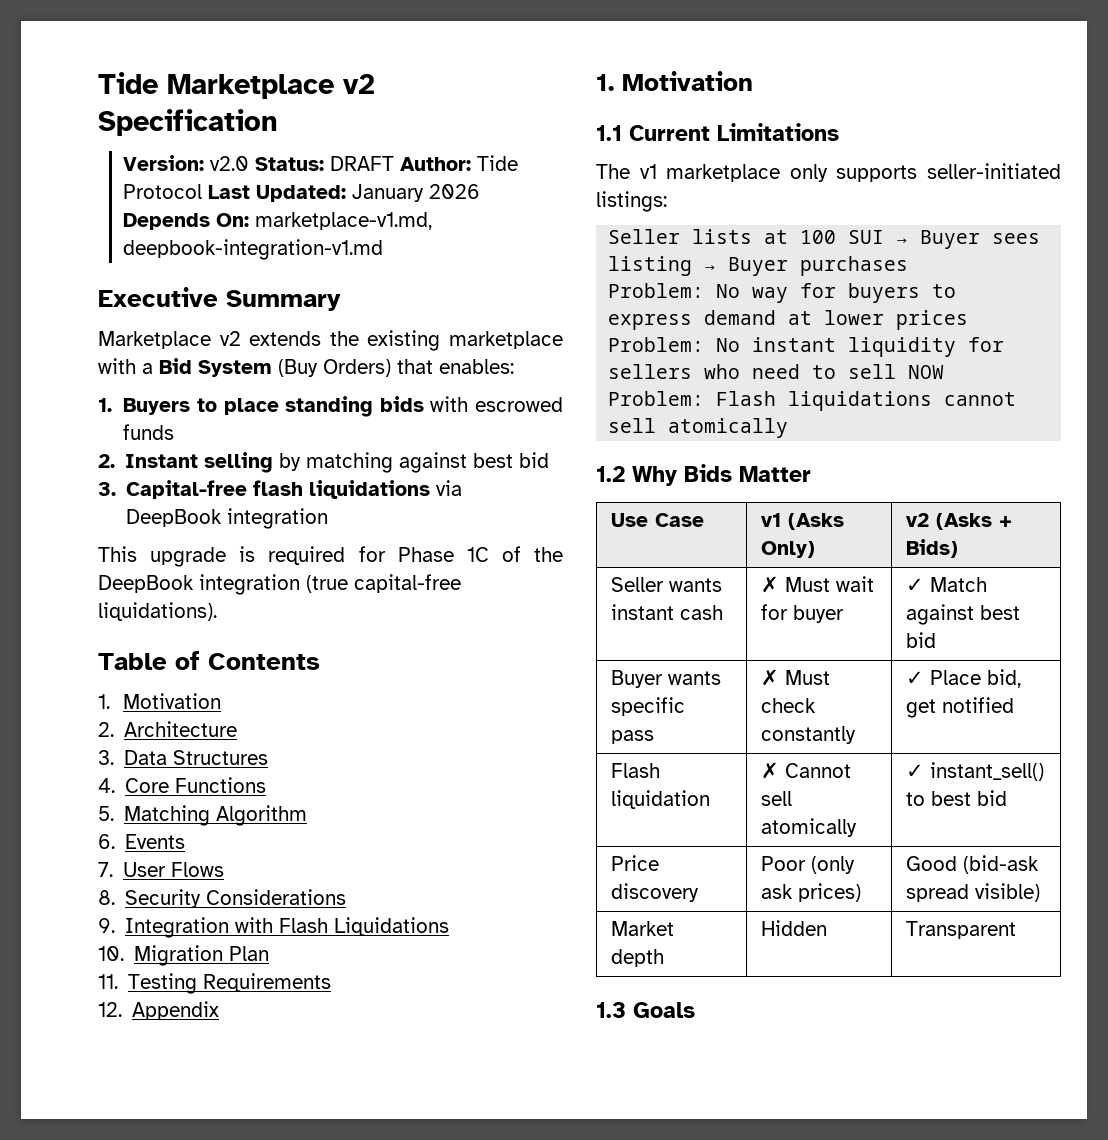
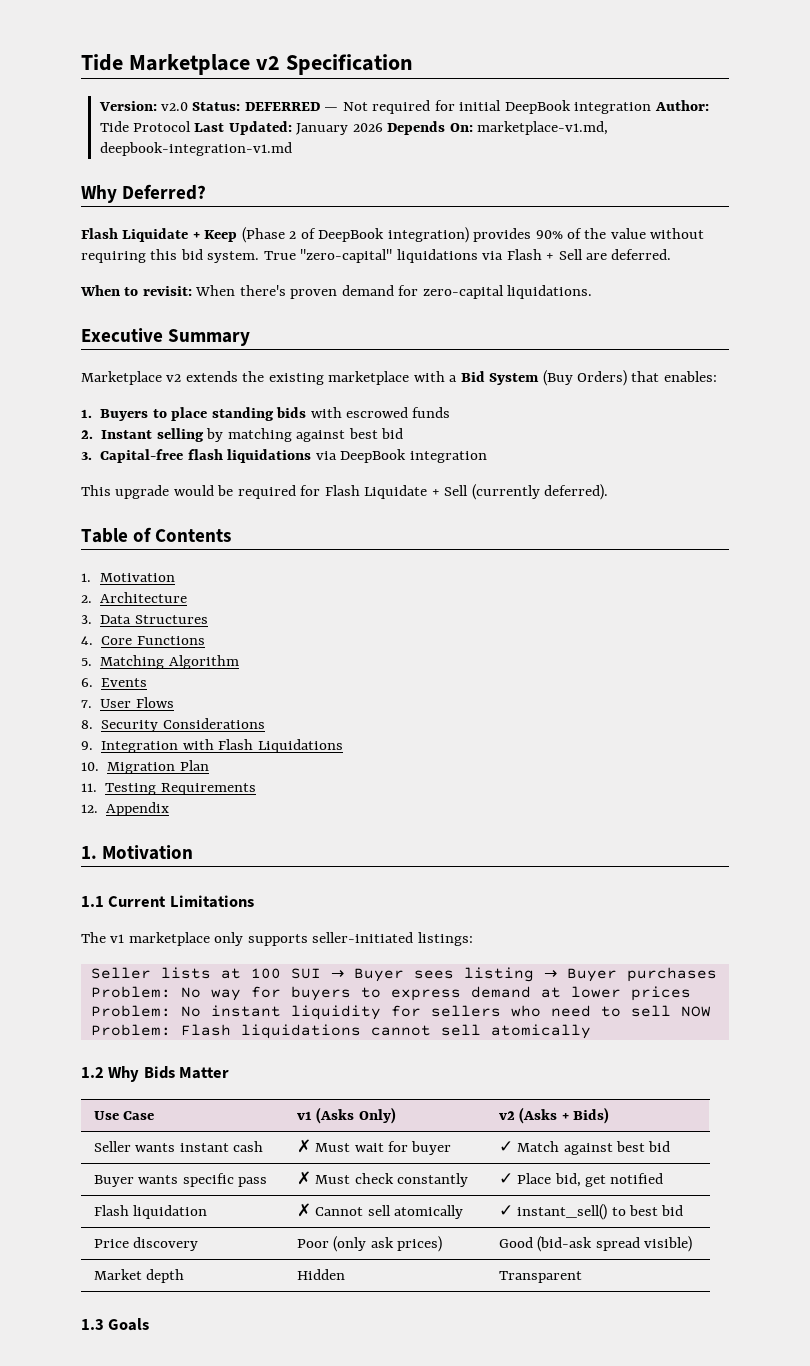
- Version: v2.0 Status: DRAFT Author: Tide Protocol Last Updated: January 2026 Depends On: marketplace-v1.md, deepbook-integration-v1.md
+ Version: v2.0 Status: DEFERRED — Not required for initial DeepBook integration Author: Tide Protocol Last Updated: January 2026 Depends On: marketplace-v1.md, deepbook-integration-v1.md
+ Why Deferred?
+ Flash Liquidate + Keep (Phase 2 of DeepBook integration) provides 90% of the value without requiring this bid system. True "zero-capital" liquidations via Flash + Sell are deferred.
+ When to revisit: When there's proven demand for zero-capital liquidations.
- This upgrade is required for Phase 1C of the DeepBook integration (true capital-free liquidations).
+ This upgrade would be required for Flash Liquidate + Sell (currently deferred).

